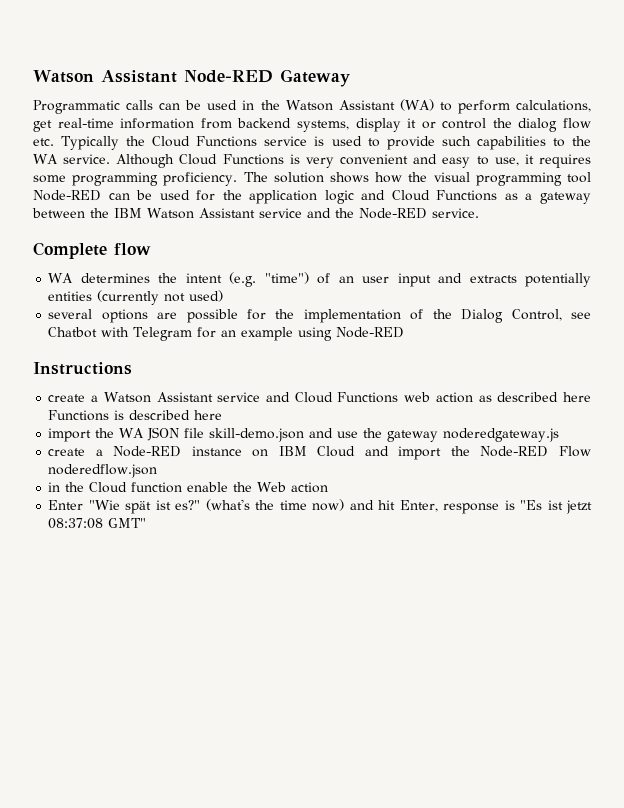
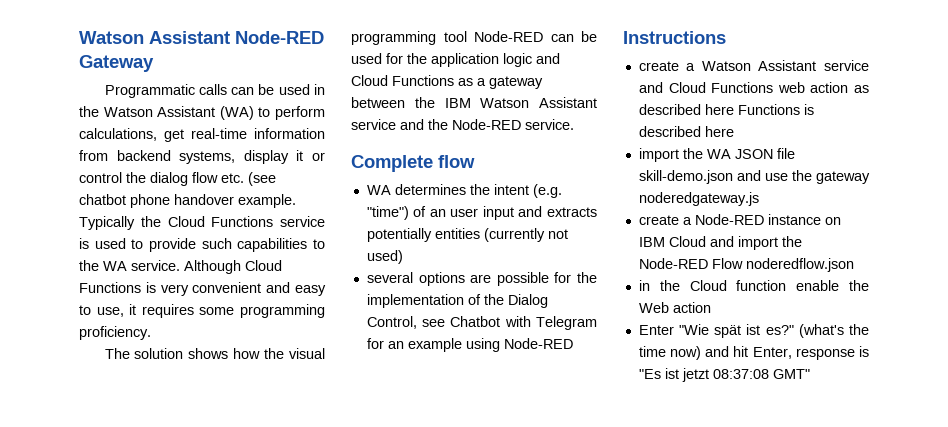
- Programmatic calls can be used in the Watson Assistant (WA) to perform calculations, get real-time information from backend systems, display it or control the dialog flow etc. Typically the Cloud Functions service is used to provide such capabilities to the WA service.
+ Programmatic calls can be used in the Watson Assistant (WA) to perform calculations, get real-time information from backend systems, display it or control the dialog flow etc. (see chatbot phone handover example. Typically the Cloud Functions service is used to provide such capabilities to the WA service.
- Although Cloud Functions is very convenient and easy to use, it requires some programming proficiency. The solution shows how the visual programming tool Node-RED can be used for the application logic and Cloud Functions as a gateway between the IBM Watson Assistant service and the Node-RED service.
+ Although Cloud Functions is very convenient and easy to use, it requires some programming proficiency.
+ The solution shows how the visual programming tool Node-RED can be used for the application logic and Cloud Functions as a gateway between the IBM Watson Assistant service and the Node-RED service.

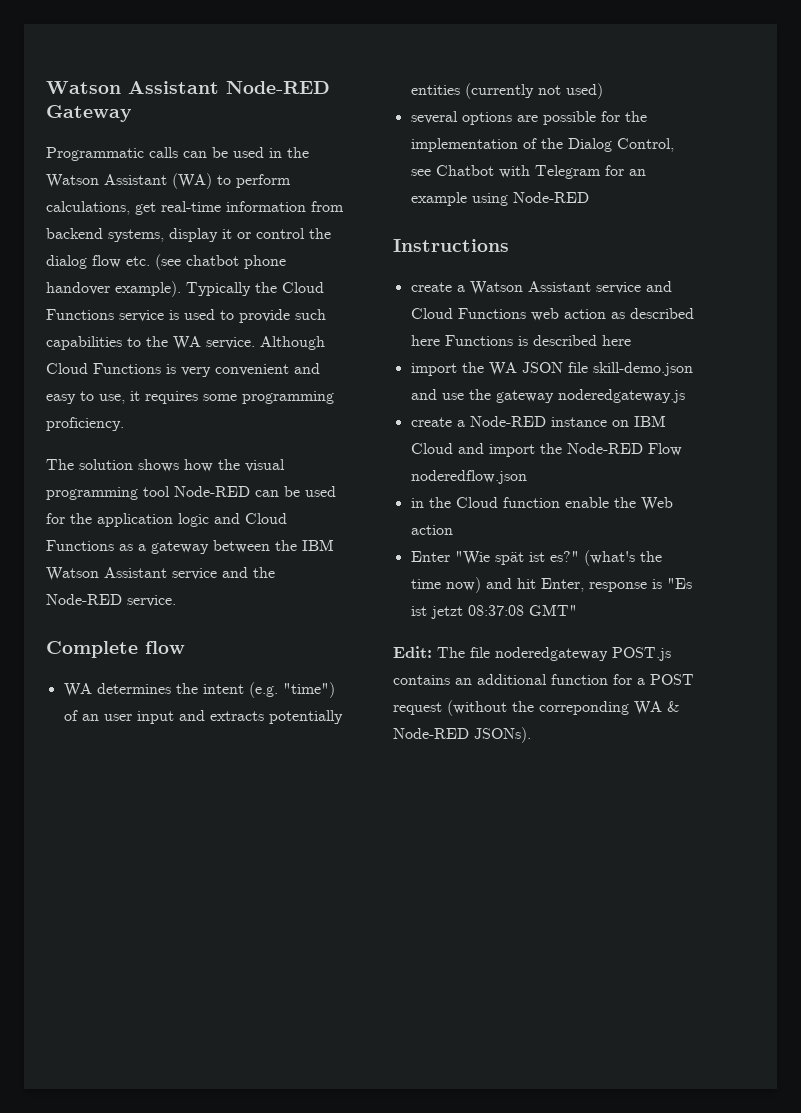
- Programmatic calls can be used in the Watson Assistant (WA) to perform calculations, get real-time information from backend systems, display it or control the dialog flow etc. (see chatbot phone handover example.
+ Programmatic calls can be used in the Watson Assistant (WA) to perform calculations, get real-time information from backend systems, display it or control the dialog flow etc. (see chatbot phone handover example).
+ Edit: The file noderedgateway POST.js contains an additional function for a POST request (without the correponding WA & Node-RED JSONs).

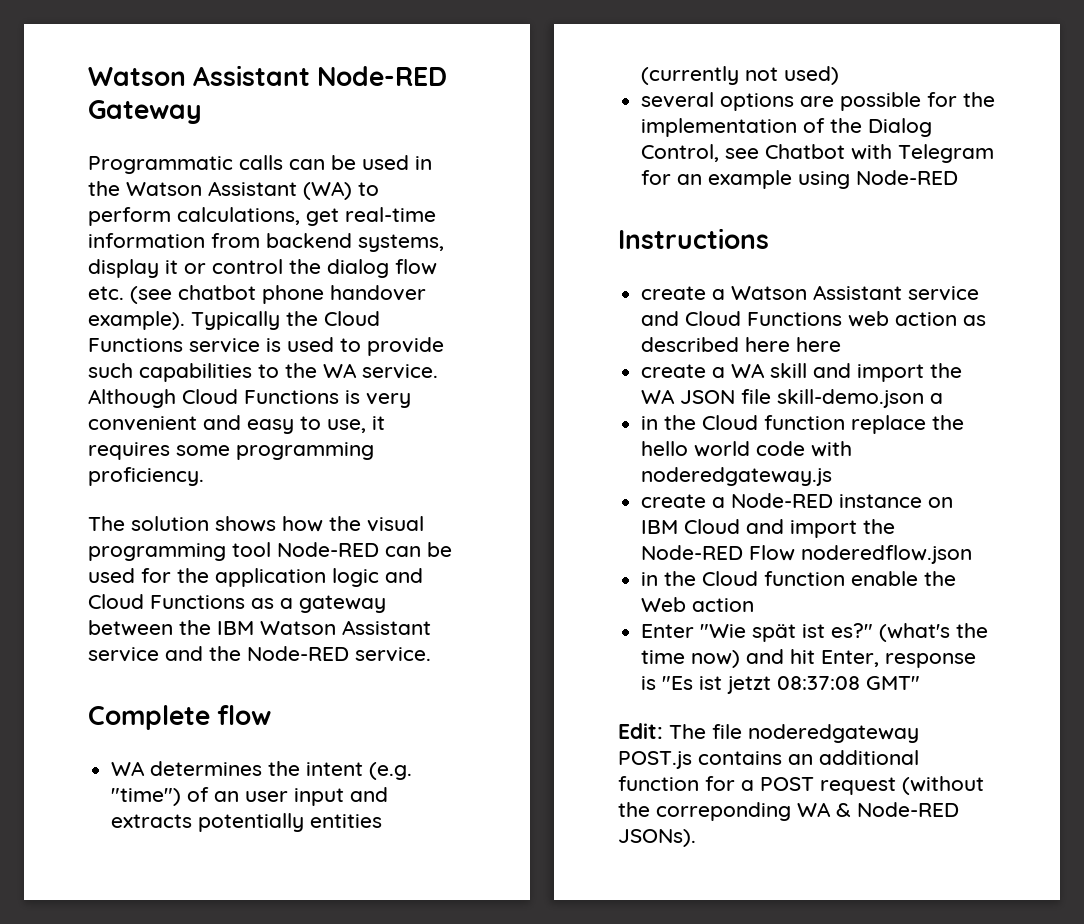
- create a Watson Assistant service and Cloud Functions web action as described here Functions is described here
- import the WA JSON file skill-demo.json and use the gateway noderedgateway.js
+ create a Watson Assistant service and Cloud Functions web action as described here here
+ create a WA skill and import the WA JSON file skill-demo.json a
+ in the Cloud function replace the hello world code with noderedgateway.js

